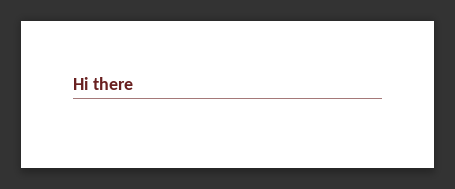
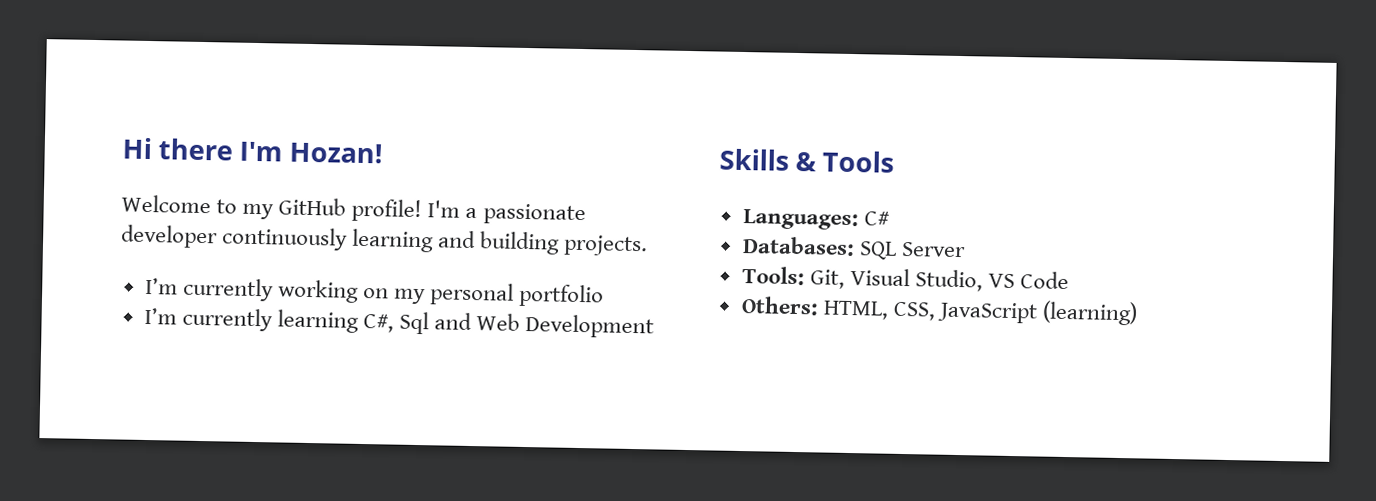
- Hi there
+ Hi there I'm Hozan!
+ Welcome to my GitHub profile! I'm a passionate developer continuously learning and building projects.
+ I’m currently working on my personal portfolio
+ I’m currently learning C#, Sql and Web Development
+ Skills & Tools
+ Languages: C#
+ Databases: SQL Server
+ Tools: Git, Visual Studio, VS Code
+ Others: HTML, CSS, JavaScript (learning)

